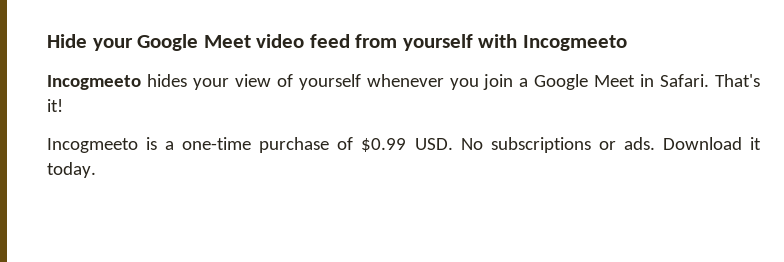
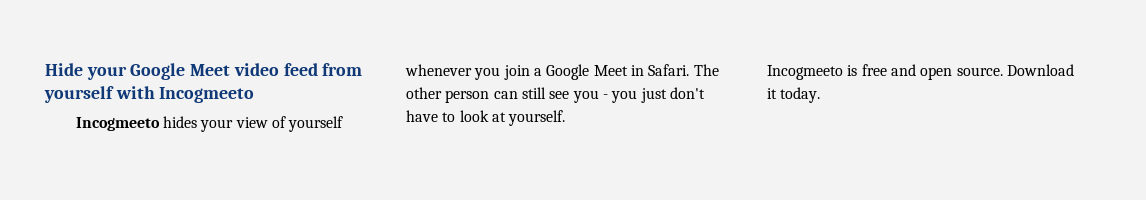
- That's it!
- Incogmeeto is a one-time purchase of $0.99 USD. No subscriptions or ads.
+ The other person can still see you - you just don't have to look at yourself.
+ Incogmeeto is free and open source.

